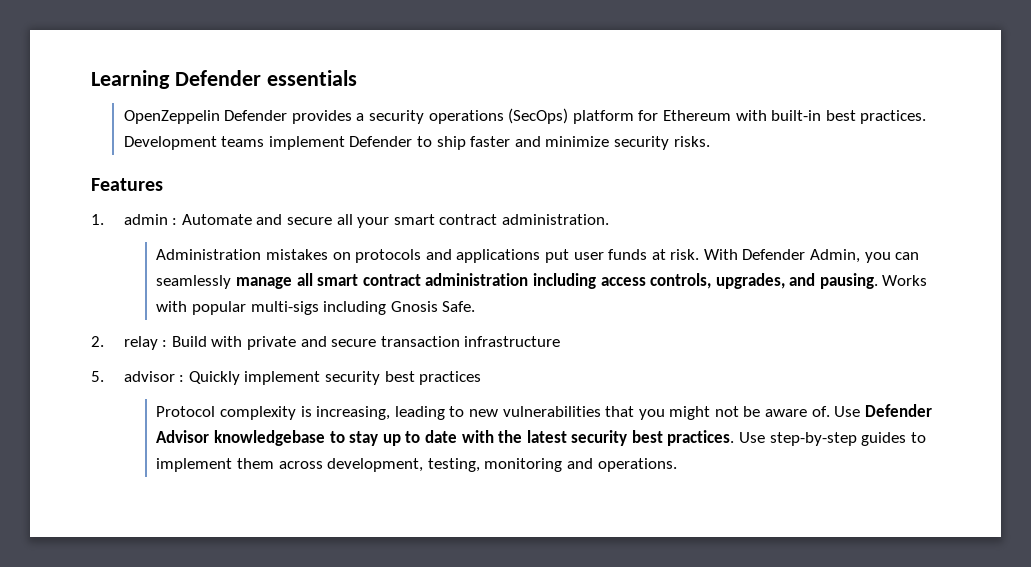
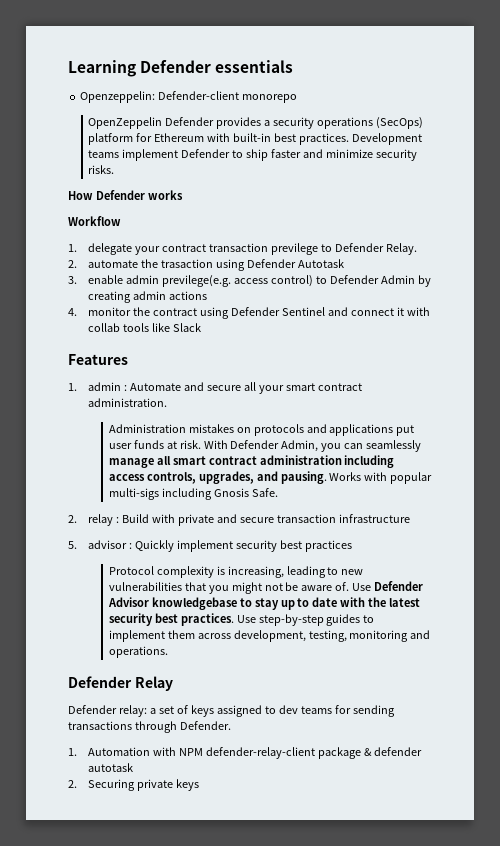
+ Openzeppelin: Defender-client monorepo
+ How Defender works
+ Workflow
+ 1. delegate your contract transaction previlege to Defender Relay.
+ 2. automate the trasaction using Defender Autotask
+ 3. enable admin previlege(e.g. access control) to Defender Admin by creating admin actions
+ 4. monitor the contract using Defender Sentinel and connect it with collab tools like Slack
+ Defender Relay
+ Defender relay: a set of keys assigned to dev teams for sending transactions through Defender.
+ 1. Automation with NPM defender-relay-client package & defender autotask
+ 2. Securing private keys

